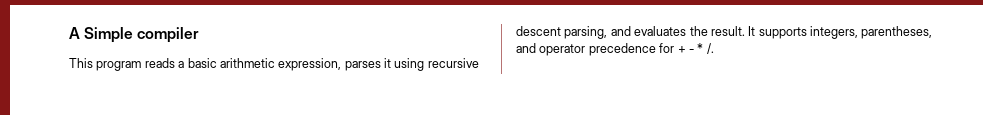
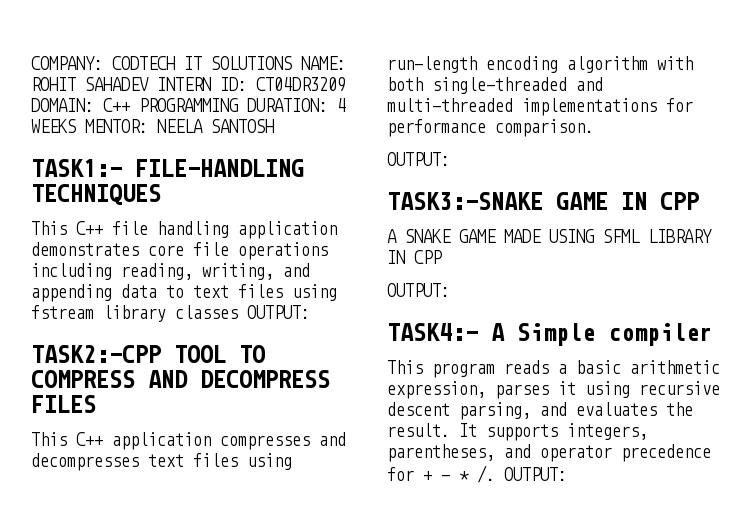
- A Simple compiler
+ COMPANY: CODTECH IT SOLUTIONS NAME: ROHIT SAHADEV INTERN ID: CT04DR3209 DOMAIN: C++ PROGRAMMING DURATION: 4 WEEKS MENTOR: NEELA SANTOSH
+ TASK1:- FILE-HANDLING TECHNIQUES
+ This C++ file handling application demonstrates core file operations including reading, writing, and appending data to text files using fstream library classes OUTPUT:
+ TASK2:-CPP TOOL TO COMPRESS AND DECOMPRESS FILES
+ This C++ application compresses and decompresses text files using run-length encoding algorithm with both single-threaded and multi-threaded implementations for performance comparison.
+ OUTPUT:
+ TASK3:-SNAKE GAME IN CPP
+ A SNAKE GAME MADE USING SFML LIBRARY IN CPP
+ OUTPUT:
+ TASK4:- A Simple compiler
- It supports integers, parentheses, and operator precedence for + - * /.
+ It supports integers, parentheses, and operator precedence for + - * /. OUTPUT:

